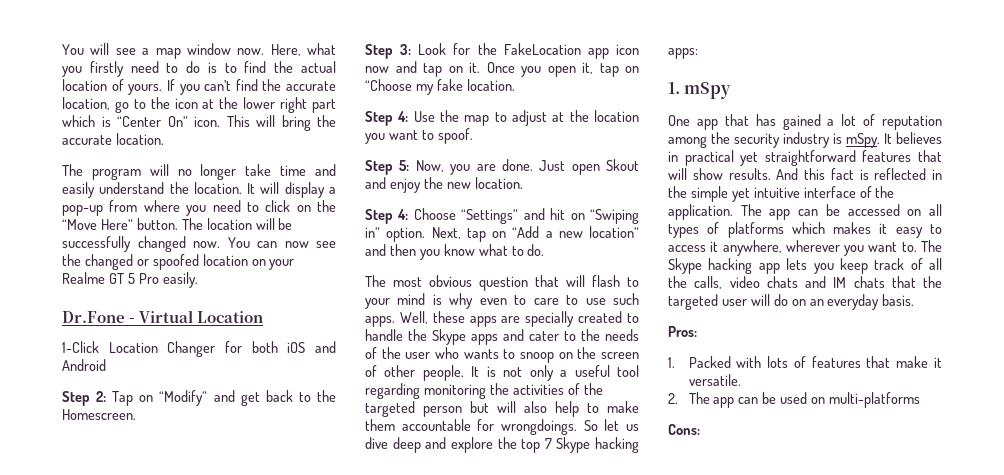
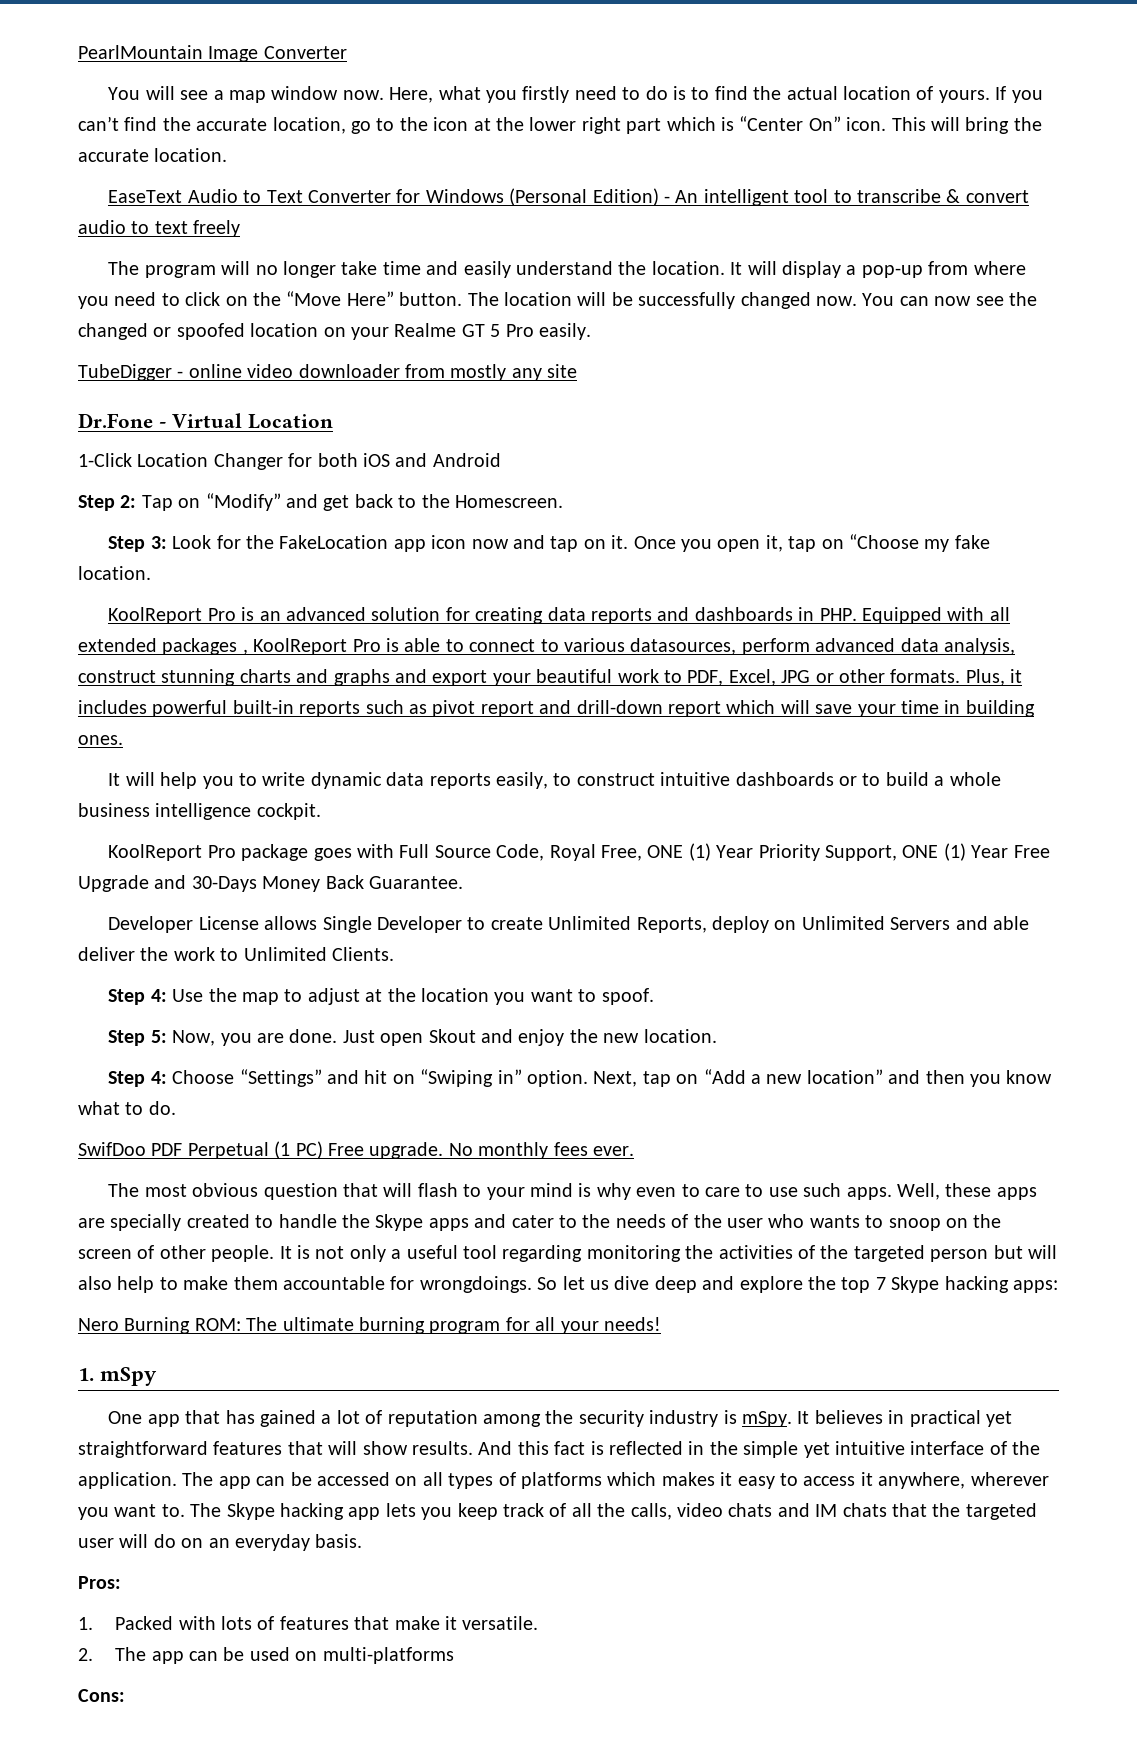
+ PearlMountain Image Converter
+ EaseText Audio to Text Converter for Windows (Personal Edition) - An intelligent tool to transcribe & convert audio to text freely
+ TubeDigger - online video downloader from mostly any site
+ KoolReport Pro is an advanced solution for creating data reports and dashboards in PHP. Equipped with all extended packages , KoolReport Pro is able to connect to various datasources, perform advanced data analysis, construct stunning charts and graphs and export your beautiful work to PDF, Excel, JPG or other formats. Plus, it includes powerful built-in reports such as pivot report and drill-down report which will save your time in building ones.
+ It will help you to write dynamic data reports easily, to construct intuitive dashboards or to build a whole business intelligence cockpit.
+ KoolReport Pro package goes with Full Source Code, Royal Free, ONE (1) Year Priority Support, ONE (1) Year Free Upgrade and 30-Days Money Back Guarantee.
+ Developer License allows Single Developer to create Unlimited Reports, deploy on Unlimited Servers and able deliver the work to Unlimited Clients.
+ SwifDoo PDF Perpetual (1 PC) Free upgrade. No monthly fees ever.
+ Nero Burning ROM: The ultimate burning program for all your needs!

